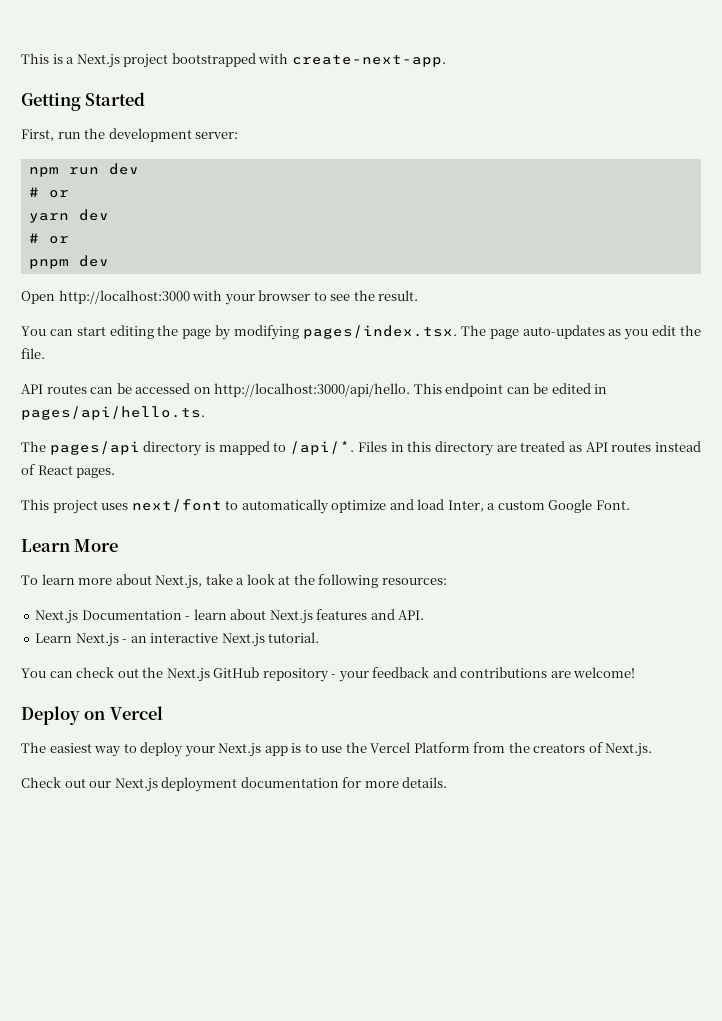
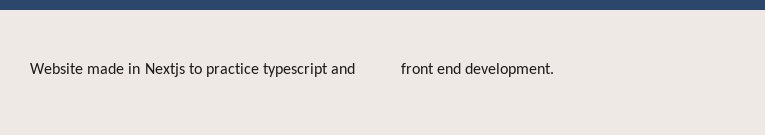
- This is a Next.js project bootstrapped with create-next-app.
- Getting Started
- First, run the development server:
- npm run dev
- # or
- yarn dev
- # or
- pnpm dev
- Open http://localhost:3000 with your browser to see the result.
- You can start editing the page by modifying pages/index.tsx. The page auto-updates as you edit the file.
- API routes can be accessed on http://localhost:3000/api/hello. This endpoint can be edited in pages/api/hello.ts.
- The pages/api directory is mapped to /api/*. Files in this directory are treated as API routes instead of React pages.
- This project uses next/font to automatically optimize and load Inter, a custom Google Font.
- Learn More
- To learn more about Next.js, take a look at the following resources:
- Next.js Documentation - learn about Next.js features and API.
- Learn Next.js - an interactive Next.js tutorial.
- You can check out the Next.js GitHub repository - your feedback and contributions are welcome!
- Deploy on Vercel
- The easiest way to deploy your Next.js app is to use the Vercel Platform from the creators of Next.js.
- Check out our Next.js deployment documentation for more details.
+ Website made in Nextjs to practice typescript and front end development.

